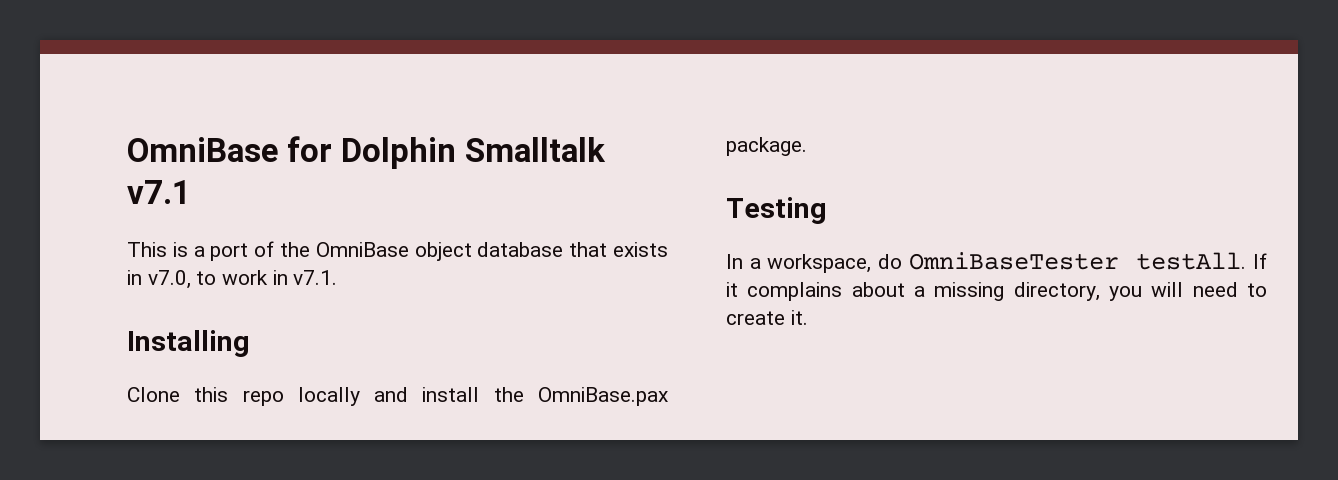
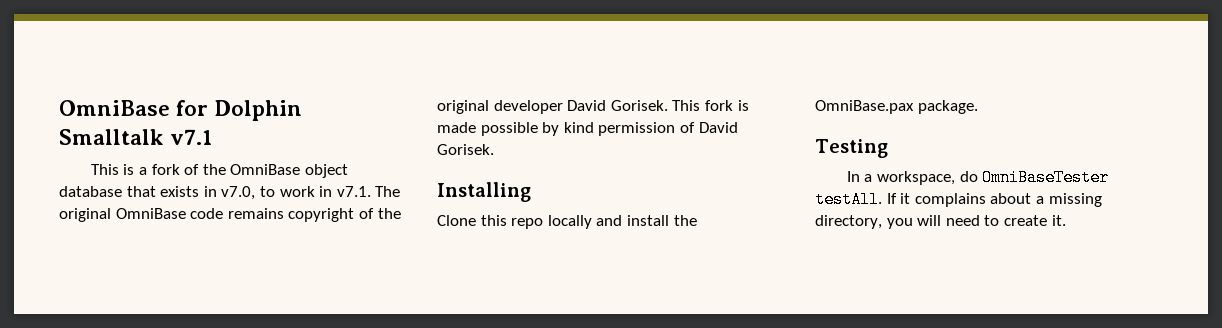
- This is a port of the OmniBase object database that exists in v7.0, to work in v7.1.
+ This is a fork of the OmniBase object database that exists in v7.0, to work in v7.1. The original OmniBase code remains copyright of the original developer David Gorisek. This fork is made possible by kind permission of David Gorisek.

